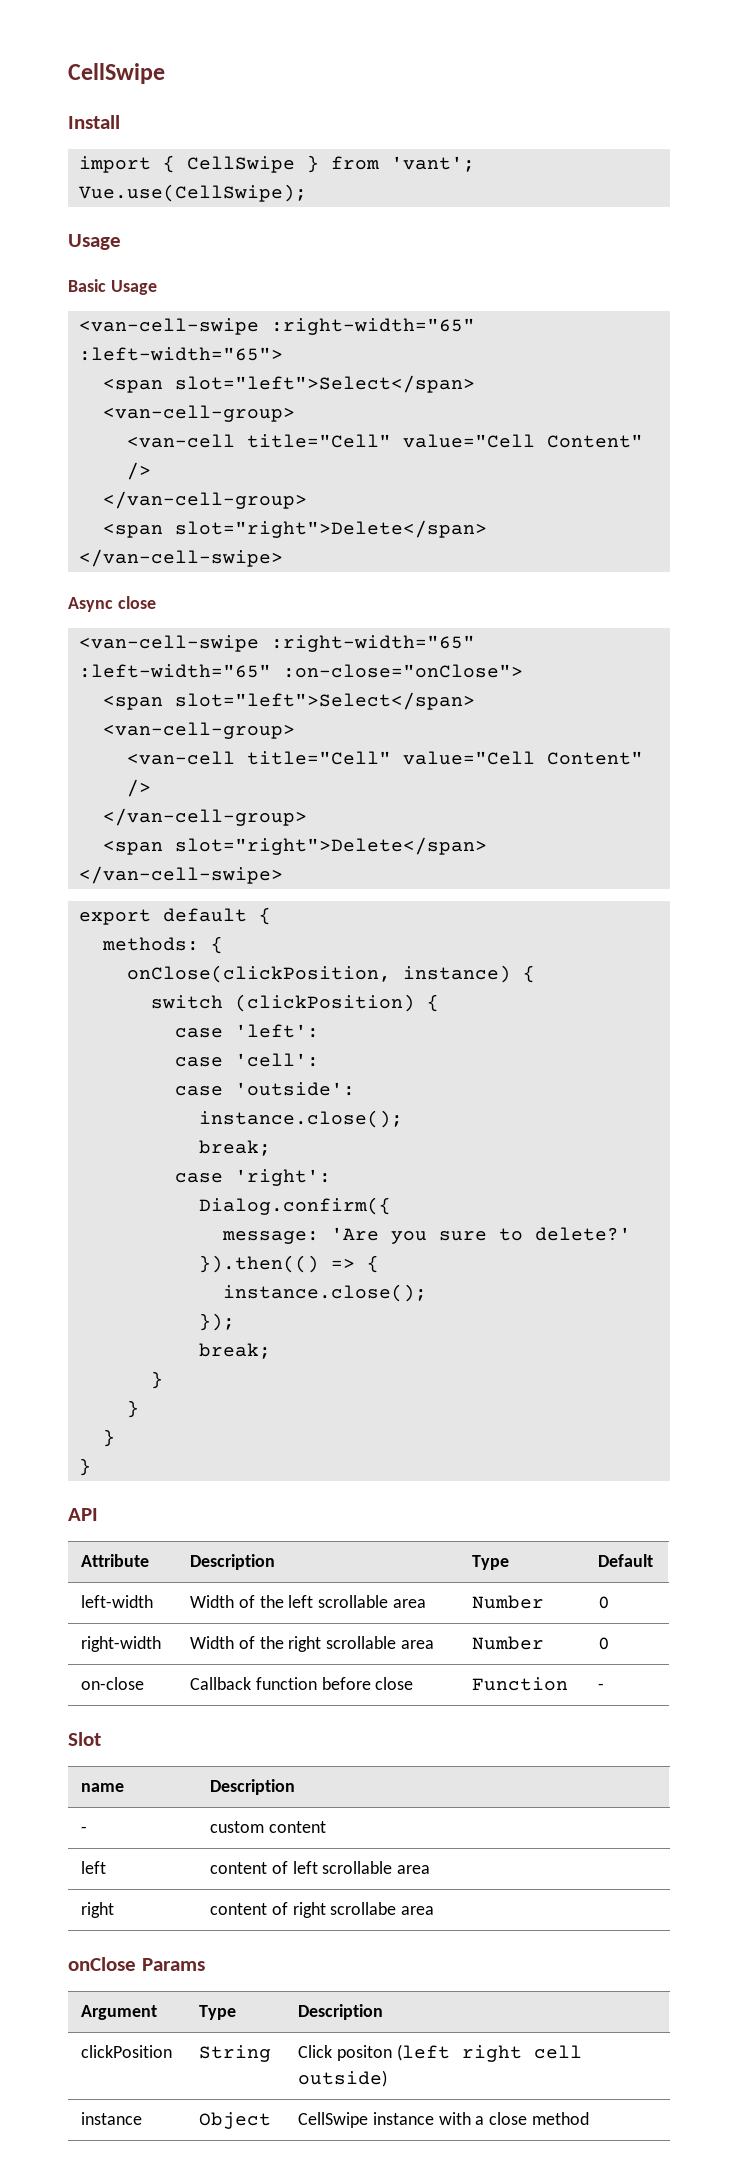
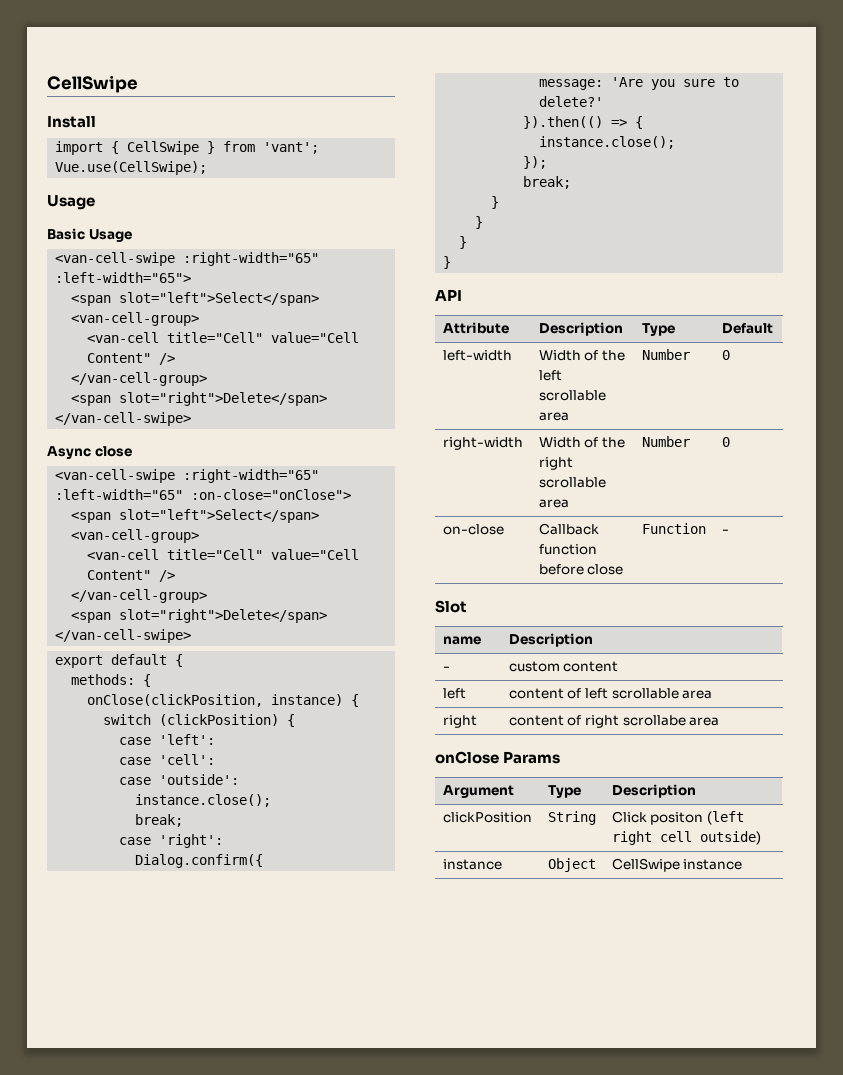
- instance | Object | CellSwipe instance with a close method
+ instance | Object | CellSwipe instance

